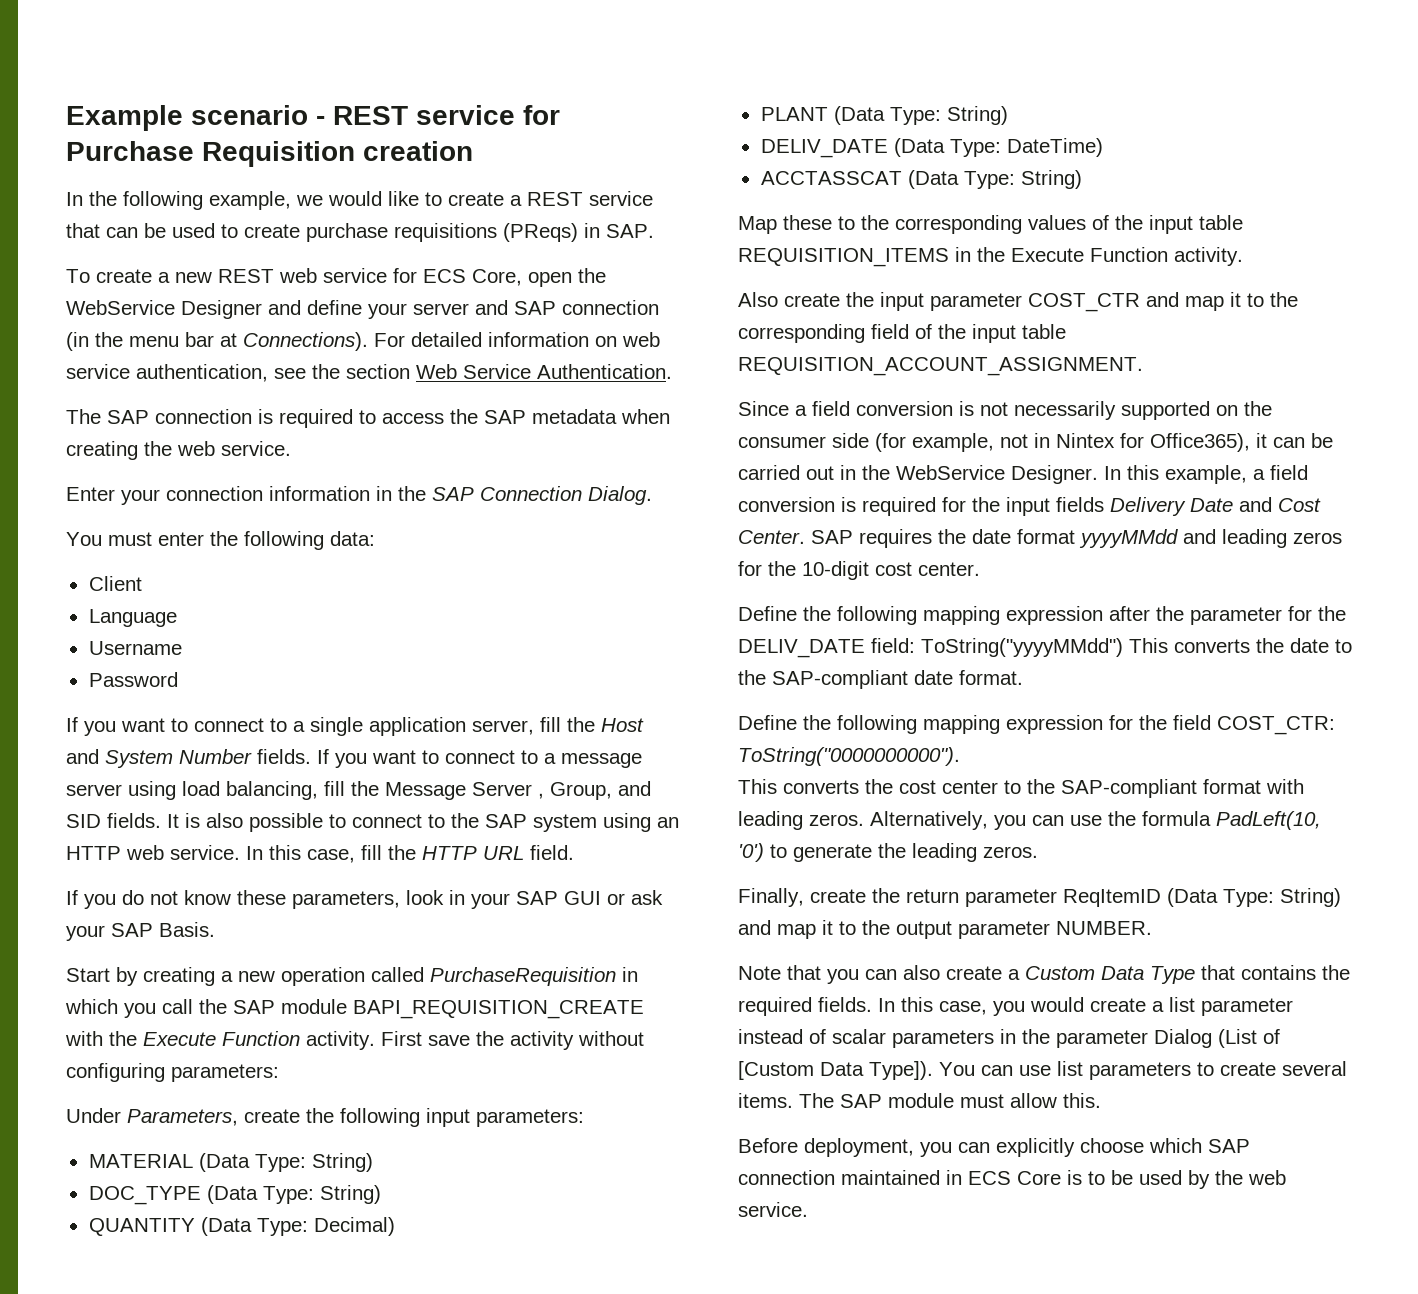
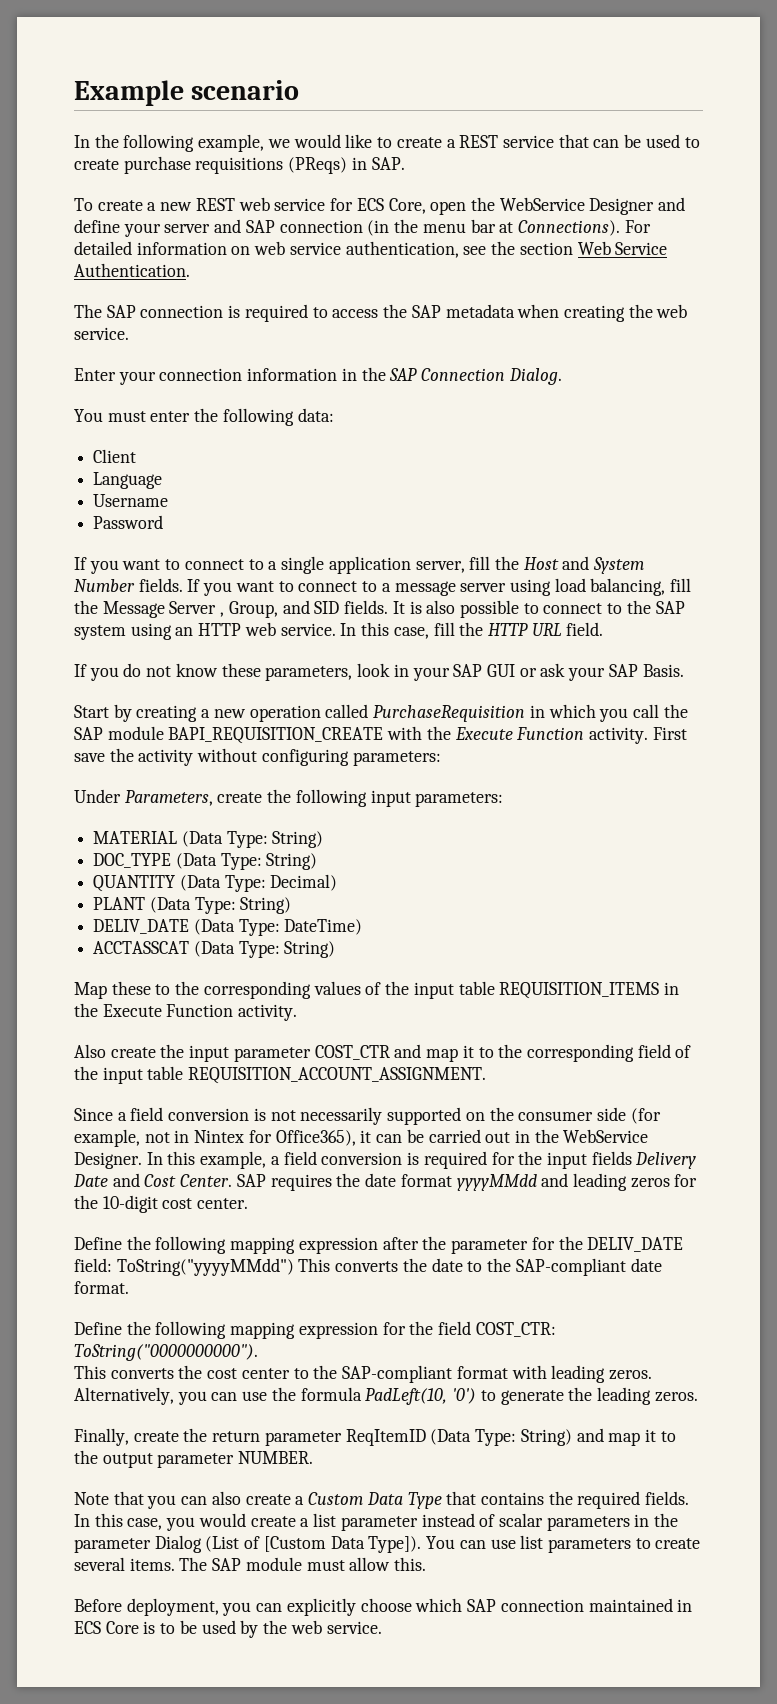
- Example scenario - REST service for Purchase Requisition creation
+ Example scenario

